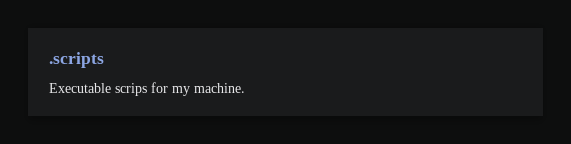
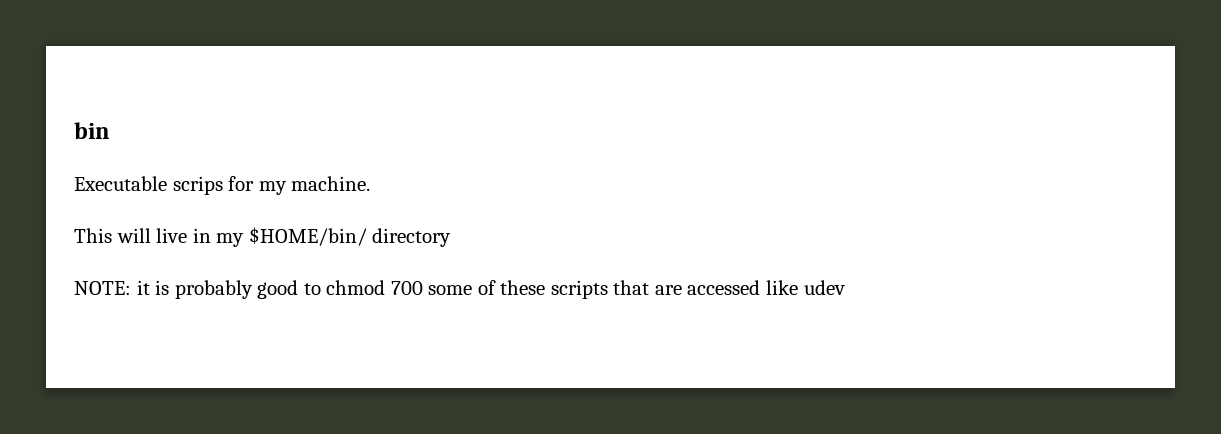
- .scripts
+ bin
+ This will live in my $HOME/bin/ directory
+ NOTE: it is probably good to chmod 700 some of these scripts that are accessed like udev

